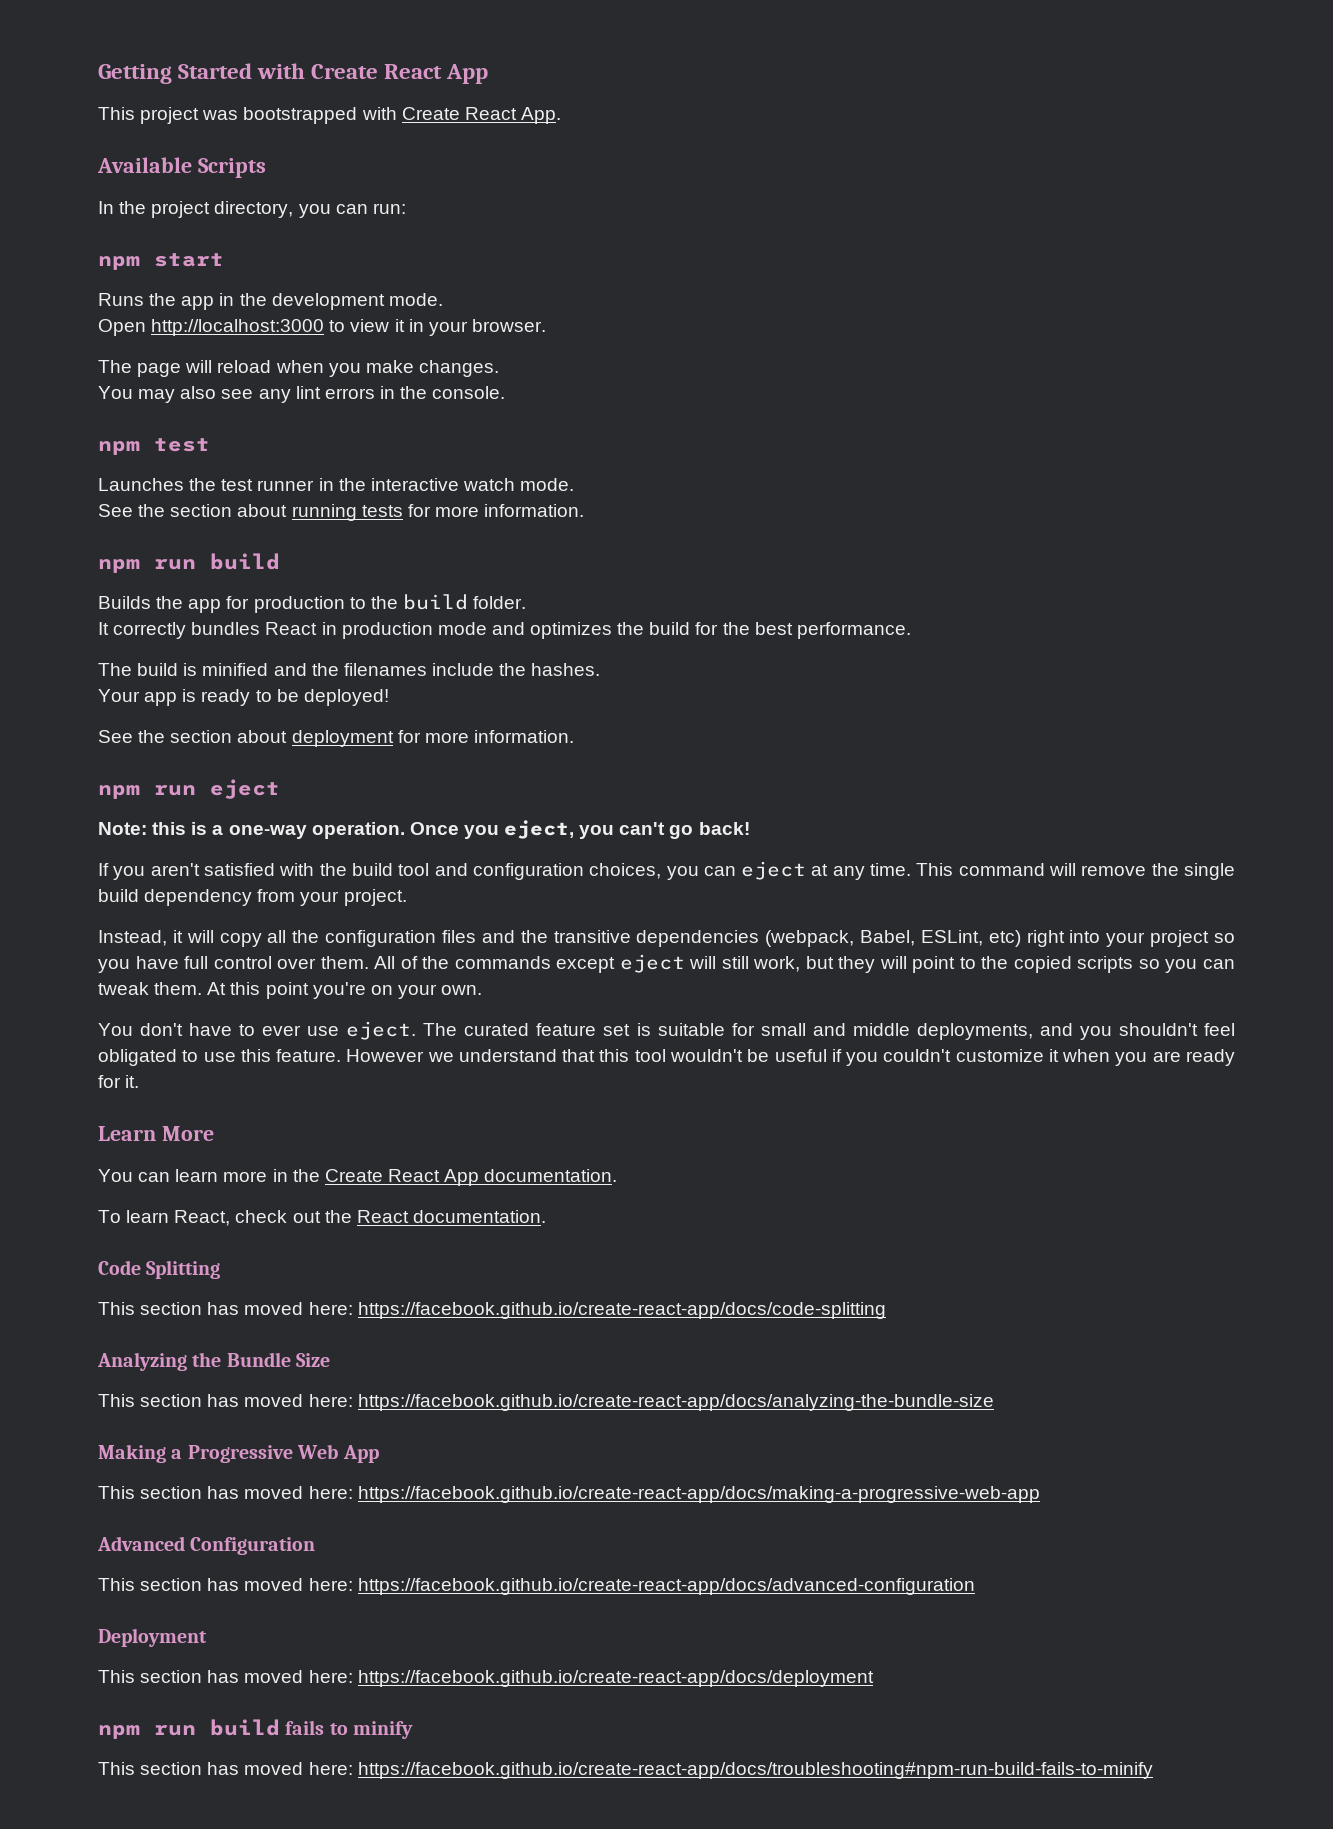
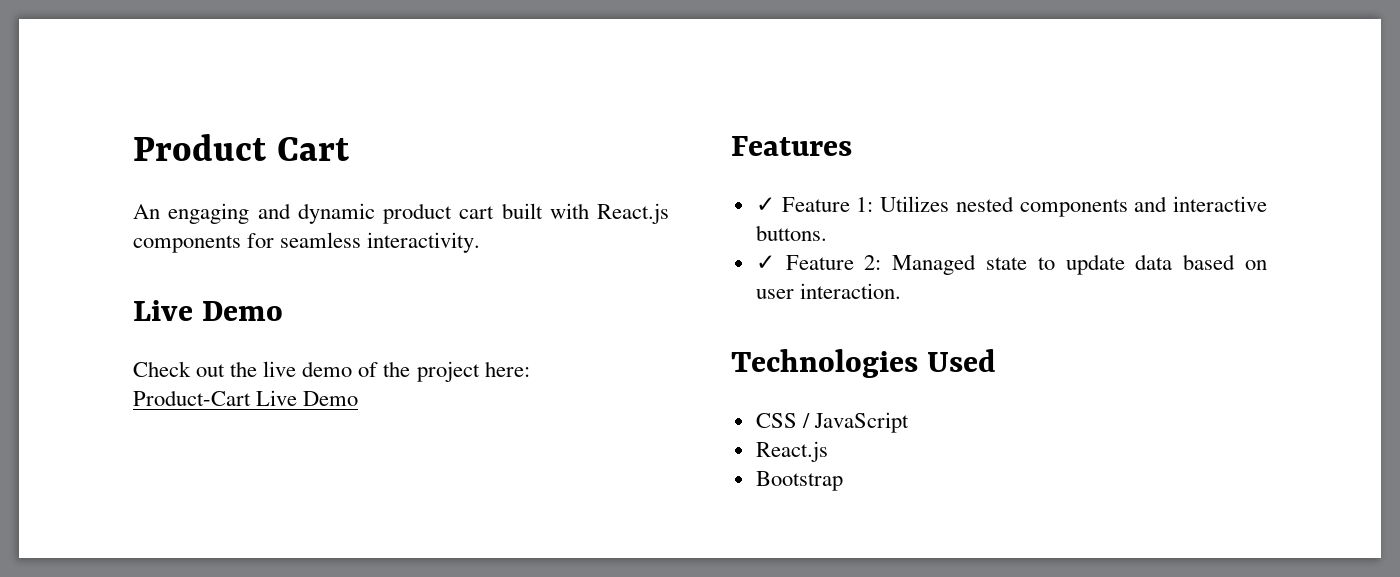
- Getting Started with Create React App
- This project was bootstrapped with Create React App.
- Available Scripts
- In the project directory, you can run:
- npm start
- Runs the app in the development mode.
- Open http://localhost:3000 to view it in your browser.
- The page will reload when you make changes.
- You may also see any lint errors in the console.
- npm test
- Launches the test runner in the interactive watch mode.
- See the section about running tests for more information.
- npm run build
- Builds the app for production to the build folder.
- It correctly bundles React in production mode and optimizes the build for the best performance.
- The build is minified and the filenames include the hashes.
- Your app is ready to be deployed!
- See the section about deployment for more information.
- npm run eject
- Note: this is a one-way operation. Once you eject, you can't go back!
- If you aren't satisfied with the build tool and configuration choices, you can eject at any time. This command will remove the single build dependency from your project.
- Instead, it will copy all the configuration files and the transitive dependencies (webpack, Babel, ESLint, etc) right into your project so you have full control over them. All of the commands except eject will still work, but they will point to the copied scripts so you can tweak them. At this point you're on your own.
- You don't have to ever use eject. The curated feature set is suitable for small and middle deployments, and you shouldn't feel obligated to use this feature. However we understand that this tool wouldn't be useful if you couldn't customize it when you are ready for it.
- Learn More
- You can learn more in the Create React App documentation.
- To learn React, check out the React documentation.
- Code Splitting
- This section has moved here: https://facebook.github.io/create-react-app/docs/code-splitting
- Analyzing the Bundle Size
- This section has moved here: https://facebook.github.io/create-react-app/docs/analyzing-the-bundle-size
- Making a Progressive Web App
- This section has moved here: https://facebook.github.io/create-react-app/docs/making-a-progressive-web-app
- Advanced Configuration
- This section has moved here: https://facebook.github.io/create-react-app/docs/advanced-configuration
- Deployment
- This section has moved here: https://facebook.github.io/create-react-app/docs/deployment
- npm run build fails to minify
- This section has moved here: https://facebook.github.io/create-react-app/docs/troubleshooting#npm-run-build-fails-to-minify
+ Product Cart
+ An engaging and dynamic product cart built with React.js components for seamless interactivity.
+ Live Demo
+ Check out the live demo of the project here:
+ Product-Cart Live Demo
+ Features
+ ✓ Feature 1: Utilizes nested components and interactive buttons.
+ ✓ Feature 2: Managed state to update data based on user interaction.
+ Technologies Used
+ CSS / JavaScript
+ React.js
+ Bootstrap

